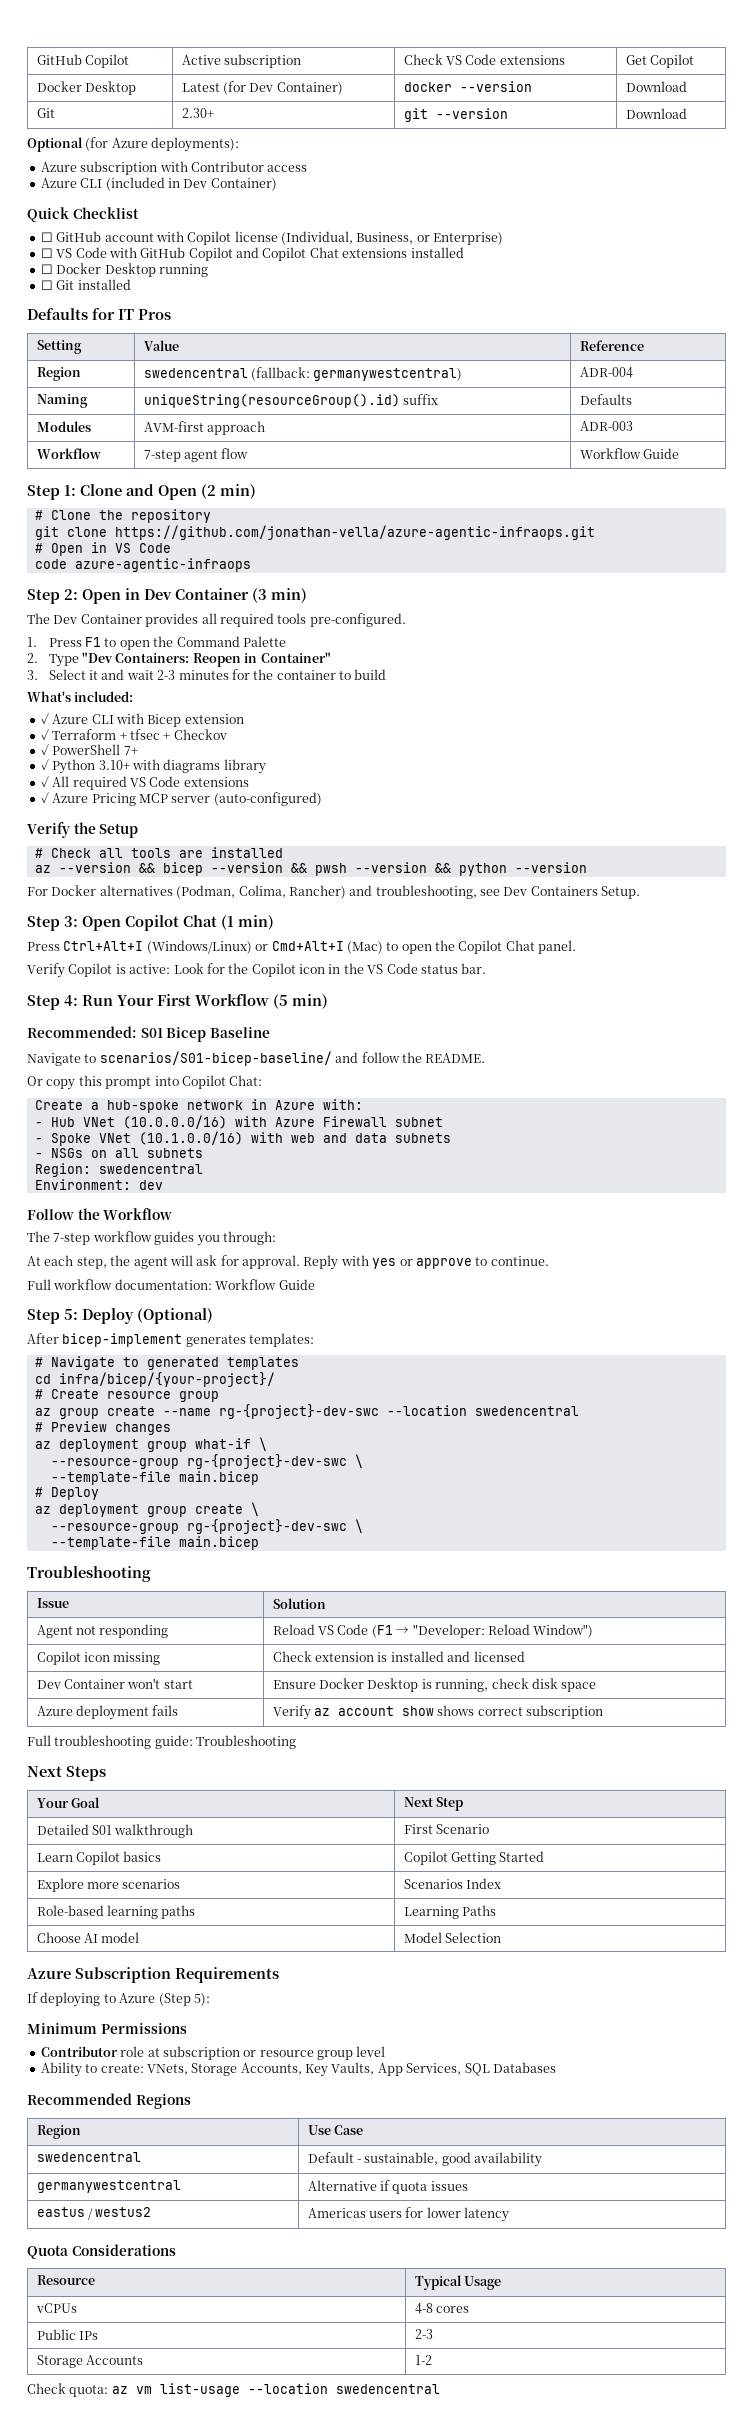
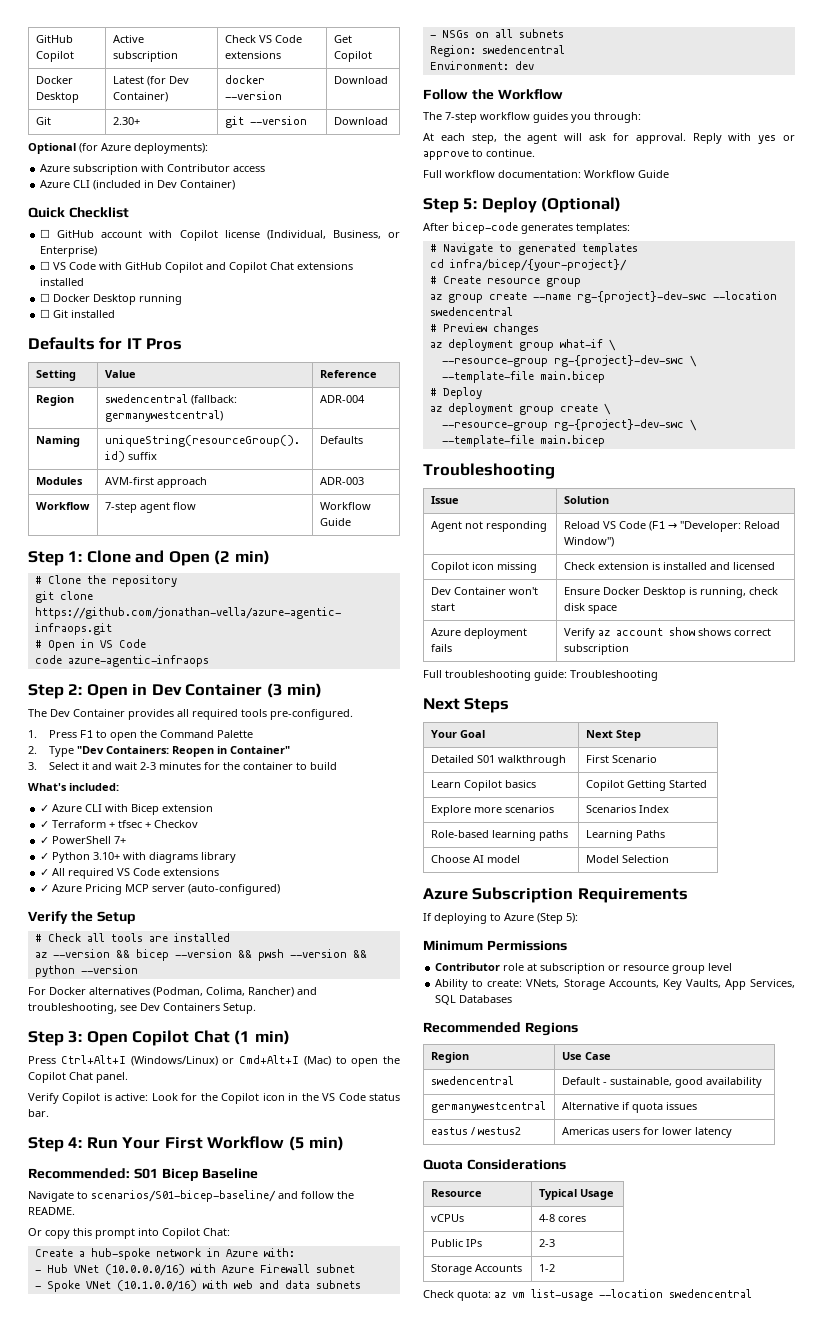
- After bicep-implement generates templates:
+ After bicep-code generates templates:

